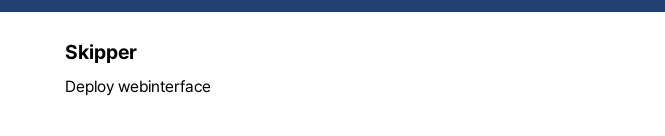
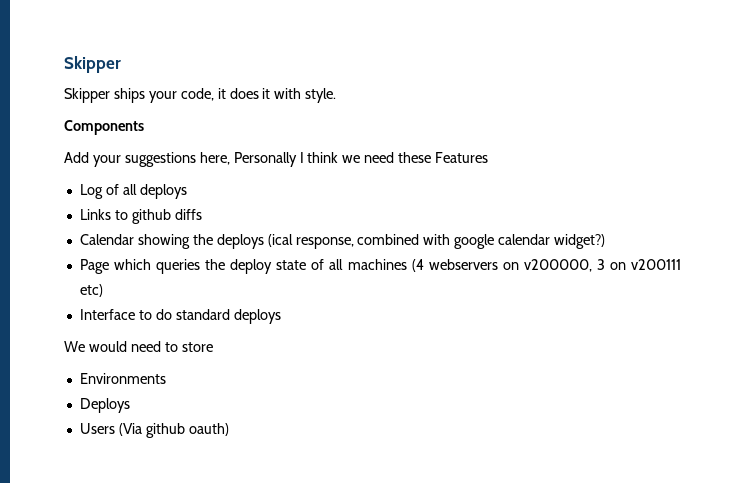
- Deploy webinterface
+ Skipper ships your code, it does it with style.
+ Components
+ Add your suggestions here, Personally I think we need these Features
+ Log of all deploys
+ Links to github diffs
+ Calendar showing the deploys (ical response, combined with google calendar widget?)
+ Page which queries the deploy state of all machines (4 webservers on v200000, 3 on v200111 etc)
+ Interface to do standard deploys
+ We would need to store
+ Environments
+ Deploys
+ Users (Via github oauth)

